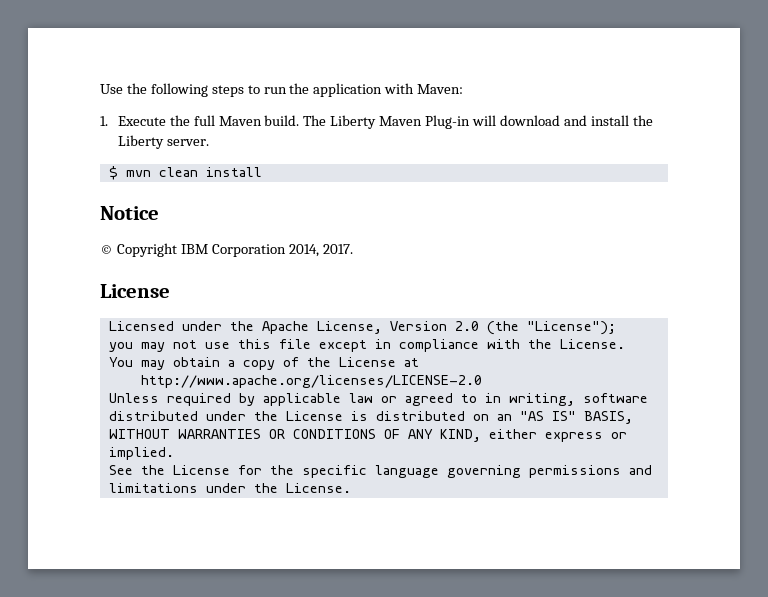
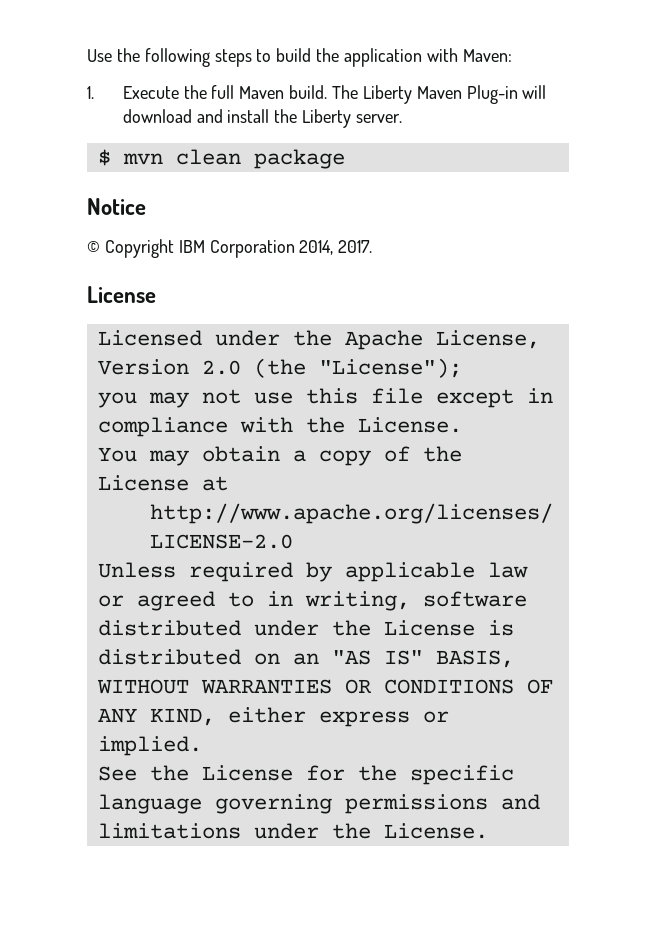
- Use the following steps to run the application with Maven:
+ Use the following steps to build the application with Maven:
- $ mvn clean install
+ $ mvn clean package

